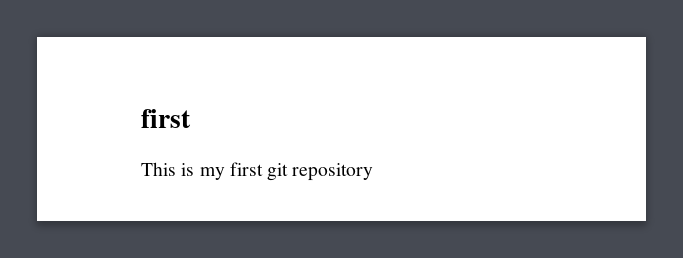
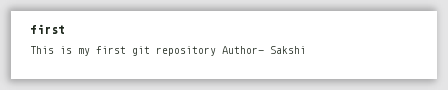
- This is my first git repository
+ This is my first git repository Author- Sakshi

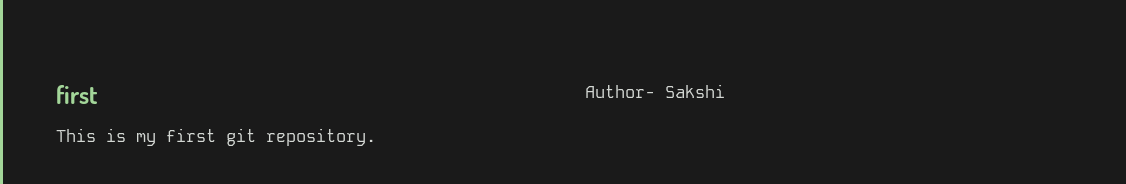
- This is my first git repository Author- Sakshi
+ This is my first git repository.
+ Author- Sakshi

